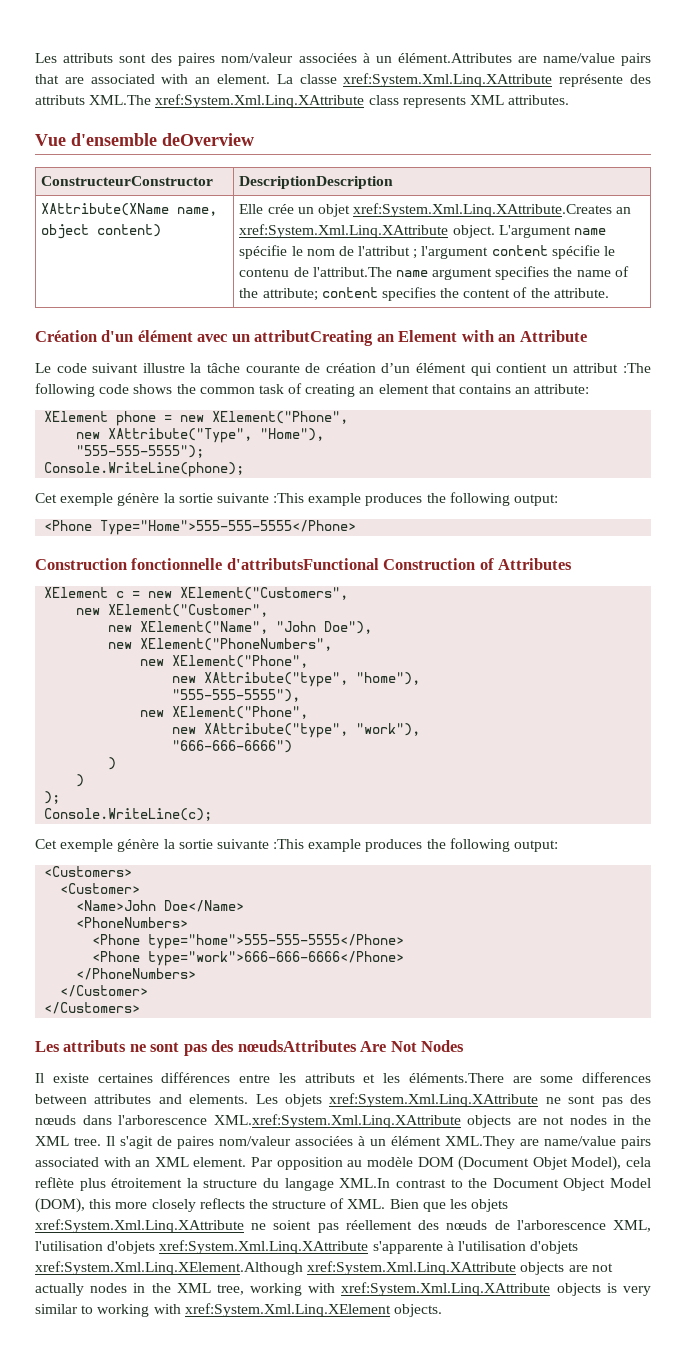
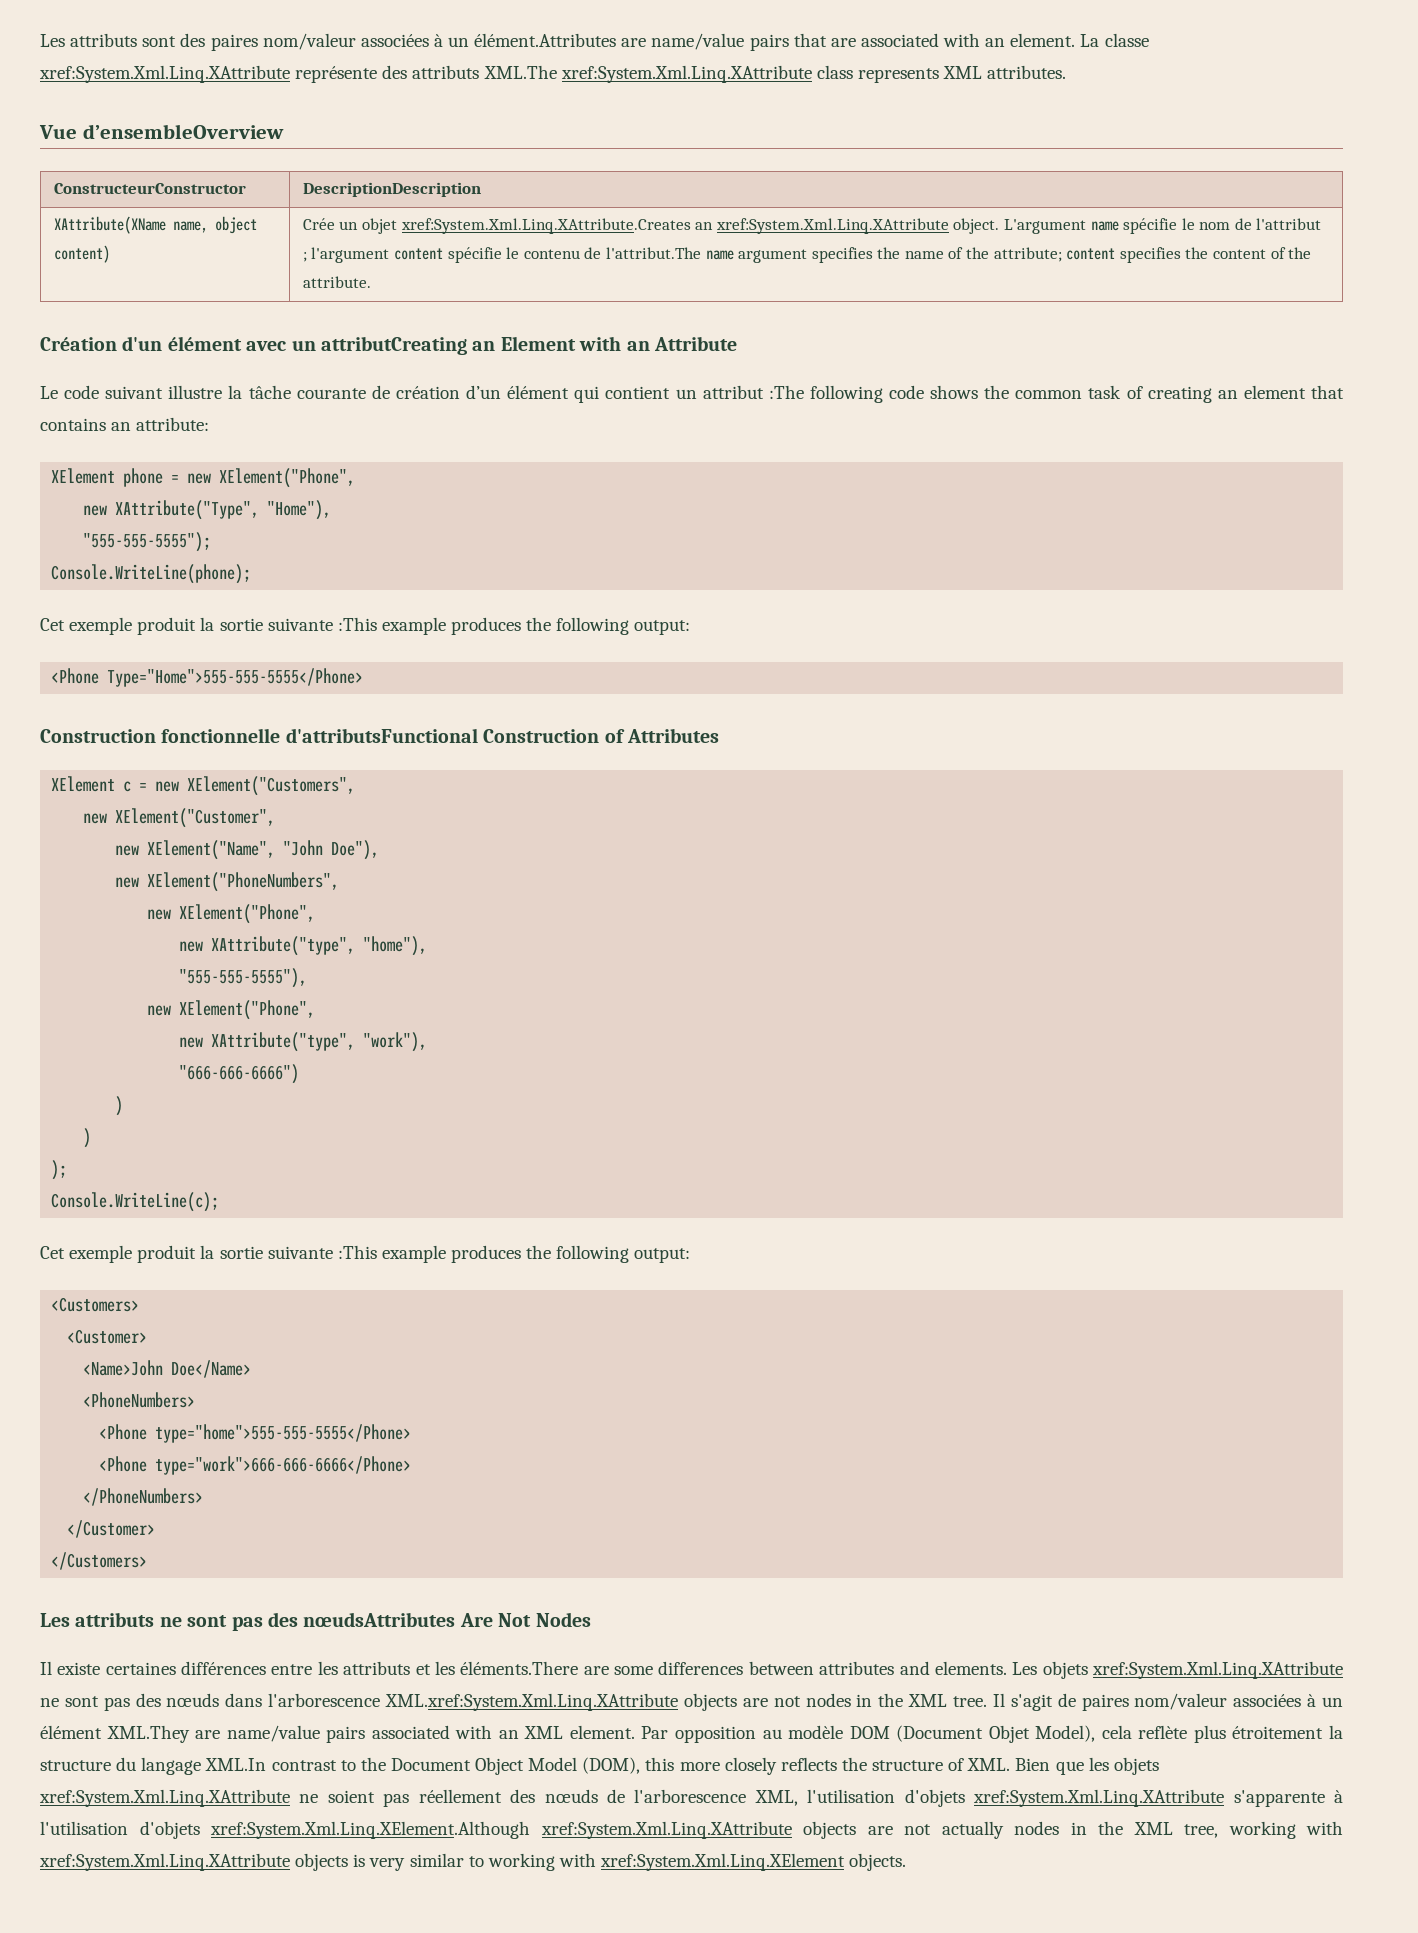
- Vue d'ensemble deOverview
+ Vue d’ensembleOverview
- Elle crée un objet xref:System.Xml.Linq.XAttribute.Creates an xref:System.Xml.Linq.XAttribute object.
+ Crée un objet xref:System.Xml.Linq.XAttribute.Creates an xref:System.Xml.Linq.XAttribute object.
  Console.WriteLine(phone);
- Cet exemple génère la sortie suivante :This example produces the following output:
+ Cet exemple produit la sortie suivante :This example produces the following output:
  Console.WriteLine(c);
- Cet exemple génère la sortie suivante :This example produces the following output:
+ Cet exemple produit la sortie suivante :This example produces the following output:

